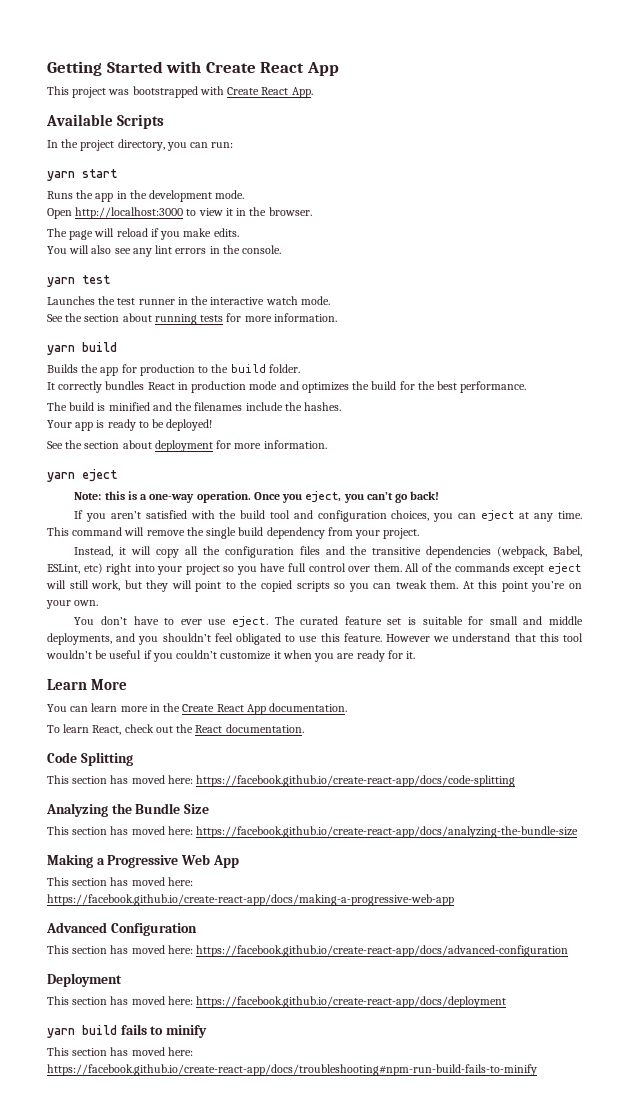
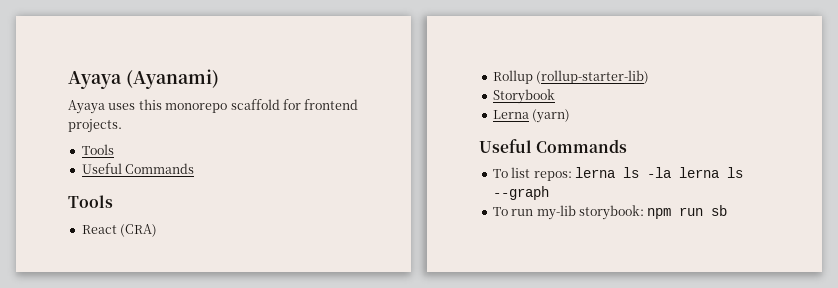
- Getting Started with Create React App
- This project was bootstrapped with Create React App.
- Available Scripts
- In the project directory, you can run:
- yarn start
- Runs the app in the development mode.
- Open http://localhost:3000 to view it in the browser.
- The page will reload if you make edits.
- You will also see any lint errors in the console.
- yarn test
- Launches the test runner in the interactive watch mode.
- See the section about running tests for more information.
- yarn build
- Builds the app for production to the build folder.
- It correctly bundles React in production mode and optimizes the build for the best performance.
- The build is minified and the filenames include the hashes.
- Your app is ready to be deployed!
- See the section about deployment for more information.
- yarn eject
- Note: this is a one-way operation. Once you eject, you can’t go back!
- If you aren’t satisfied with the build tool and configuration choices, you can eject at any time. This command will remove the single build dependency from your project.
- Instead, it will copy all the configuration files and the transitive dependencies (webpack, Babel, ESLint, etc) right into your project so you have full control over them. All of the commands except eject will still work, but they will point to the copied scripts so you can tweak them. At this point you’re on your own.
- You don’t have to ever use eject. The curated feature set is suitable for small and middle deployments, and you shouldn’t feel obligated to use this feature. However we understand that this tool wouldn’t be useful if you couldn’t customize it when you are ready for it.
- Learn More
- You can learn more in the Create React App documentation.
- To learn React, check out the React documentation.
- Code Splitting
- This section has moved here: https://facebook.github.io/create-react-app/docs/code-splitting
- Analyzing the Bundle Size
- This section has moved here: https://facebook.github.io/create-react-app/docs/analyzing-the-bundle-size
- Making a Progressive Web App
- This section has moved here: https://facebook.github.io/create-react-app/docs/making-a-progressive-web-app
- Advanced Configuration
- This section has moved here: https://facebook.github.io/create-react-app/docs/advanced-configuration
- Deployment
- This section has moved here: https://facebook.github.io/create-react-app/docs/deployment
- yarn build fails to minify
- This section has moved here: https://facebook.github.io/create-react-app/docs/troubleshooting#npm-run-build-fails-to-minify
+ Ayaya (Ayanami)
+ Ayaya uses this monorepo scaffold for frontend projects.
+ Tools
+ Useful Commands
+ Tools
+ React (CRA)
+ Rollup (rollup-starter-lib)
+ Storybook
+ Lerna (yarn)
+ Useful Commands
+ To list repos: lerna ls -la lerna ls --graph
+ To run my-lib storybook: npm run sb

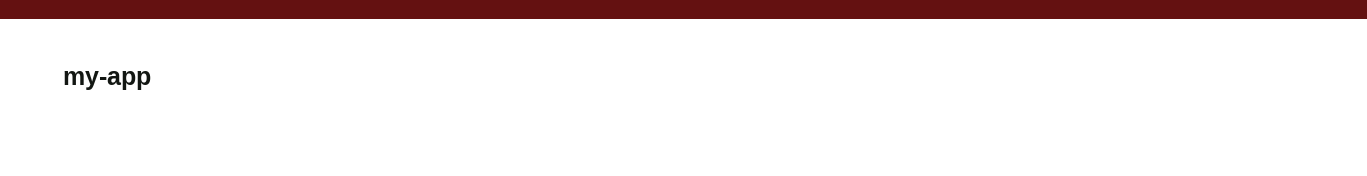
- Ayaya (Ayanami)
- Ayaya uses this monorepo scaffold for frontend projects.
- Tools
- Useful Commands
- Tools
- React (CRA)
- Rollup (rollup-starter-lib)
- Storybook
- Lerna (yarn)
- Useful Commands
- To list repos: lerna ls -la lerna ls --graph
- To run my-lib storybook: npm run sb
+ my-app

